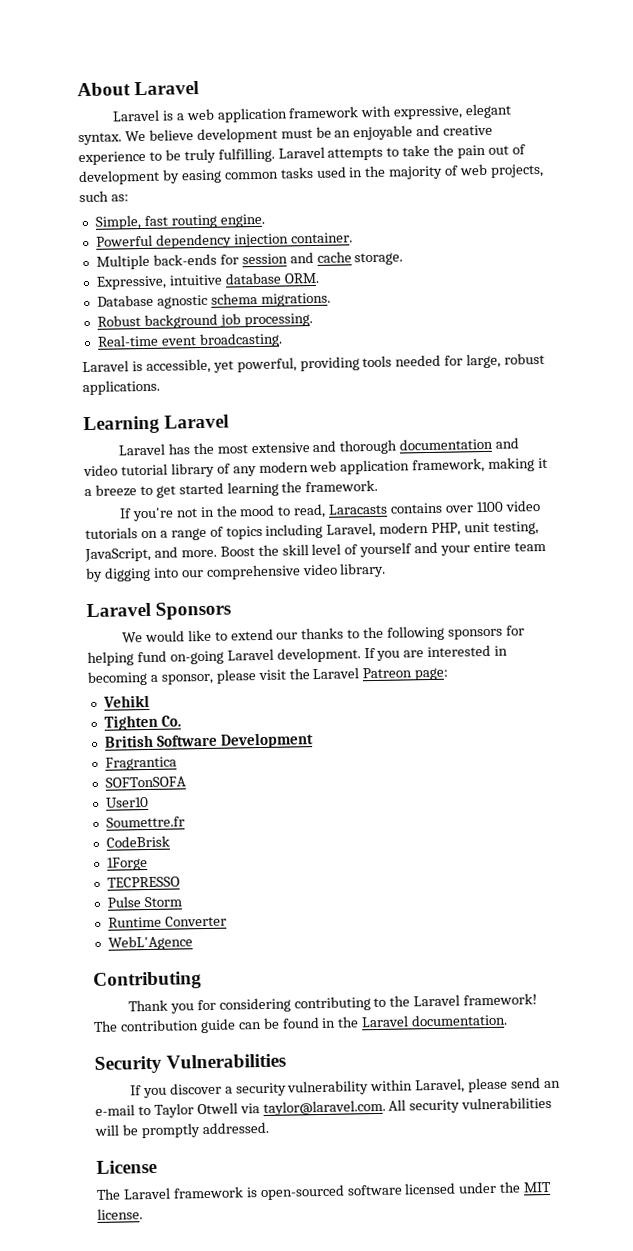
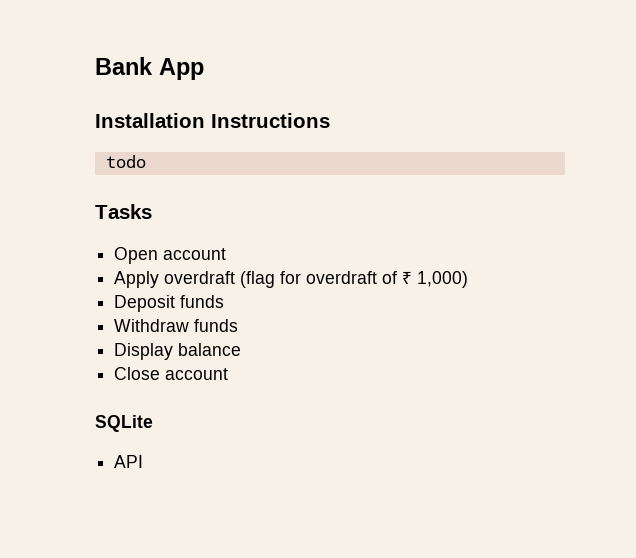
- About Laravel
- Laravel is a web application framework with expressive, elegant syntax. We believe development must be an enjoyable and creative experience to be truly fulfilling. Laravel attempts to take the pain out of development by easing common tasks used in the majority of web projects, such as:
- Simple, fast routing engine.
- Powerful dependency injection container.
- Multiple back-ends for session and cache storage.
- Expressive, intuitive database ORM.
- Database agnostic schema migrations.
- Robust background job processing.
- Real-time event broadcasting.
- Laravel is accessible, yet powerful, providing tools needed for large, robust applications.
- Learning Laravel
- Laravel has the most extensive and thorough documentation and video tutorial library of any modern web application framework, making it a breeze to get started learning the framework.
- If you're not in the mood to read, Laracasts contains over 1100 video tutorials on a range of topics including Laravel, modern PHP, unit testing, JavaScript, and more. Boost the skill level of yourself and your entire team by digging into our comprehensive video library.
- Laravel Sponsors
- We would like to extend our thanks to the following sponsors for helping fund on-going Laravel development. If you are interested in becoming a sponsor, please visit the Laravel Patreon page:
- Vehikl
- Tighten Co.
- British Software Development
- Fragrantica
- SOFTonSOFA
- User10
- Soumettre.fr
- CodeBrisk
- 1Forge
- TECPRESSO
- Pulse Storm
- Runtime Converter
- WebL'Agence
- Contributing
- Thank you for considering contributing to the Laravel framework! The contribution guide can be found in the Laravel documentation.
- Security Vulnerabilities
- If you discover a security vulnerability within Laravel, please send an e-mail to Taylor Otwell via taylor@laravel.com. All security vulnerabilities will be promptly addressed.
- License
- The Laravel framework is open-sourced software licensed under the MIT license.
+ Bank App
+ Installation Instructions
+ todo
+ Tasks
+ Open account
+ Apply overdraft (flag for overdraft of ₹ 1,000)
+ Deposit funds
+ Withdraw funds
+ Display balance
+ Close account
+ SQLite
+ API

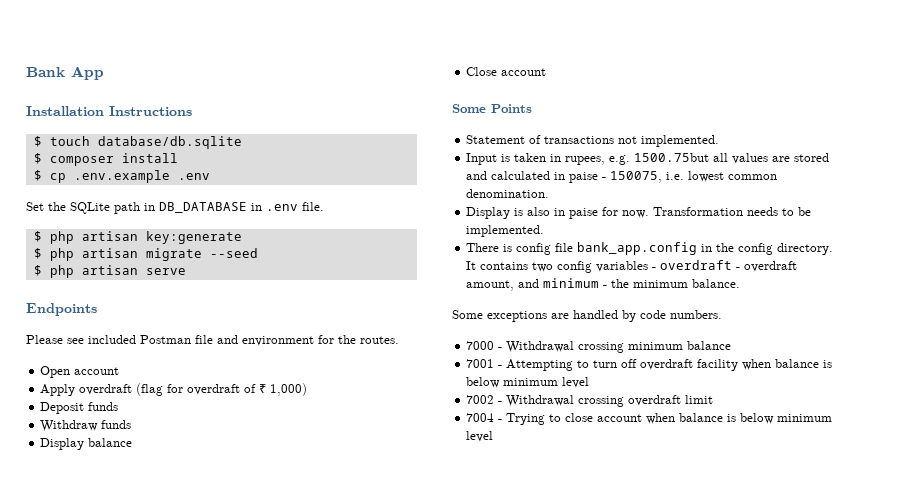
- todo
- Tasks
+ $ touch database/db.sqlite
+ $ composer install
+ $ cp .env.example .env
+ Set the SQLite path in DB_DATABASE in .env file.
+ $ php artisan key:generate
+ $ php artisan migrate --seed
+ $ php artisan serve
+ Endpoints
+ Please see included Postman file and environment for the routes.
- SQLite
- API
+ Some Points
+ Statement of transactions not implemented.
+ Input is taken in rupees, e.g. 1500.75but all values are stored and calculated in paise - 150075, i.e. lowest common denomination.
+ Display is also in paise for now. Transformation needs to be implemented.
+ There is config file bank_app.config in the config directory. It contains two config variables - overdraft - overdraft amount, and minimum - the minimum balance.
+ Some exceptions are handled by code numbers.
+ 7000 - Withdrawal crossing minimum balance
+ 7001 - Attempting to turn off overdraft facility when balance is below minimum level
+ 7002 - Withdrawal crossing overdraft limit
+ 7004 - Trying to close account when balance is below minimum level

